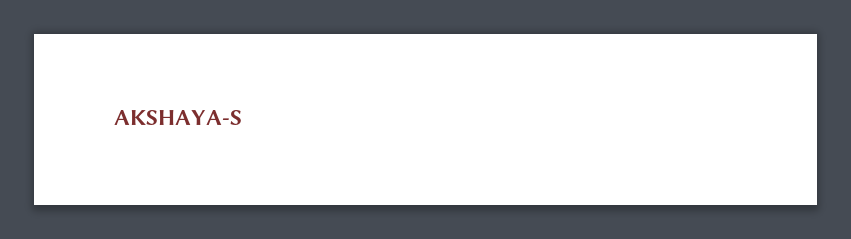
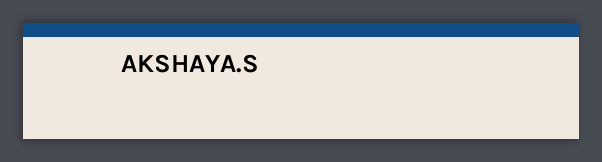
- AKSHAYA-S
+ AKSHAYA.S

